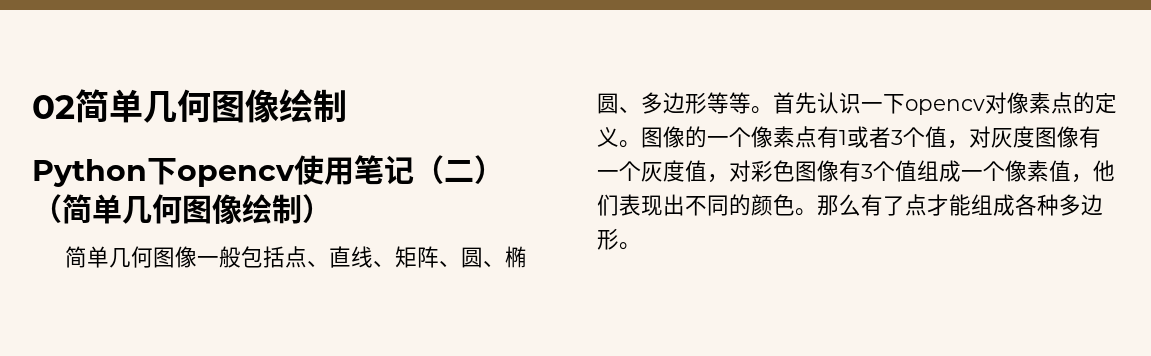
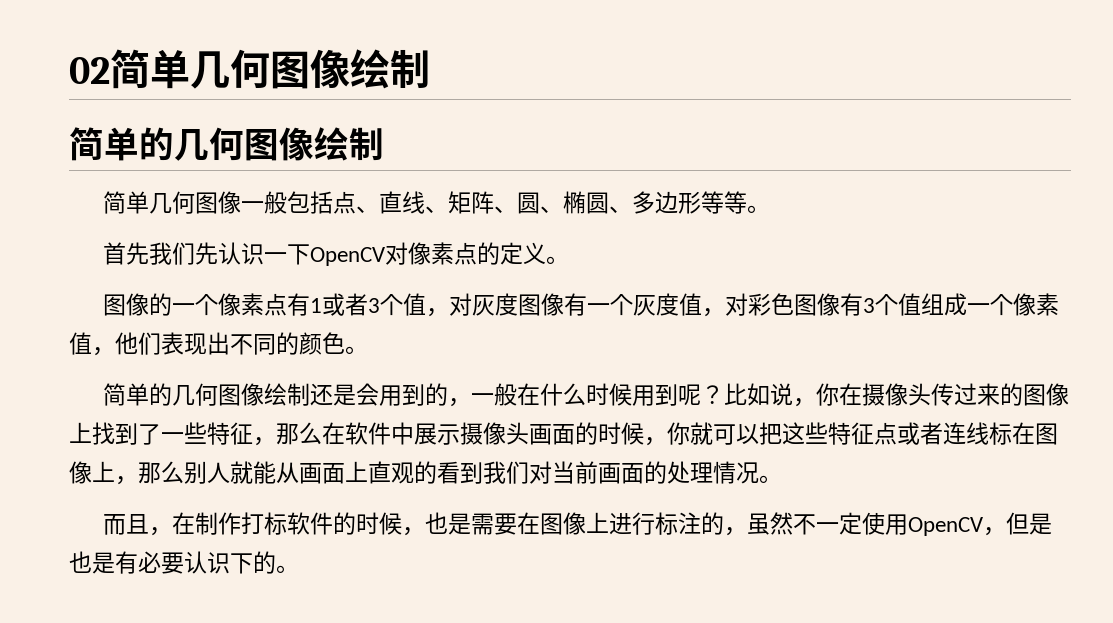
  02简单几何图像绘制
- Python下opencv使用笔记（二）（简单几何图像绘制）
+ 简单的几何图像绘制
- 简单几何图像一般包括点、直线、矩阵、圆、椭圆、多边形等等。首先认识一下opencv对像素点的定义。图像的一个像素点有1或者3个值，对灰度图像有一个灰度值，对彩色图像有3个值组成一个像素值，他们表现出不同的颜色。那么有了点才能组成各种多边形。
+ 简单几何图像一般包括点、直线、矩阵、圆、椭圆、多边形等等。
+ 首先我们先认识一下OpenCV对像素点的定义。
+ 图像的一个像素点有1或者3个值，对灰度图像有一个灰度值，对彩色图像有3个值组成一个像素值，他们表现出不同的颜色。
+ 简单的几何图像绘制还是会用到的，一般在什么时候用到呢？比如说，你在摄像头传过来的图像上找到了一些特征，那么在软件中展示摄像头画面的时候，你就可以把这些特征点或者连线标在图像上，那么别人就能从画面上直观的看到我们对当前画面的处理情况。
+ 而且，在制作打标软件的时候，也是需要在图像上进行标注的，虽然不一定使用OpenCV，但是也是有必要认识下的。

